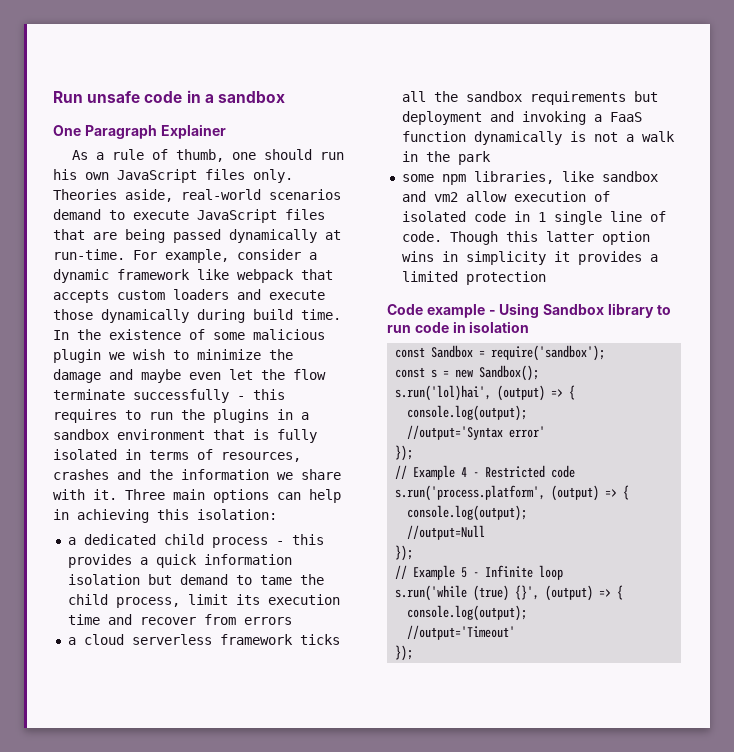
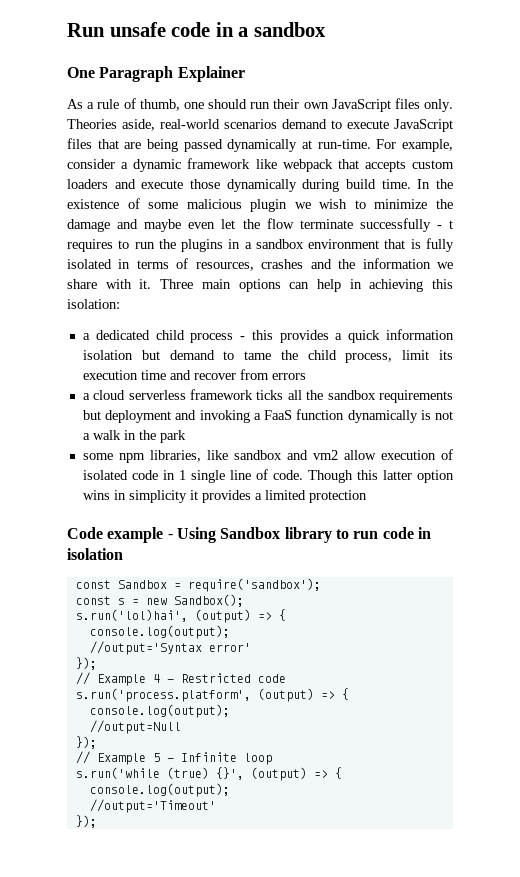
- As a rule of thumb, one should run his own JavaScript files only.
+ As a rule of thumb, one should run their own JavaScript files only.
- In the existence of some malicious plugin we wish to minimize the damage and maybe even let the flow terminate successfully - this requires to run the plugins in a sandbox environment that is fully isolated in terms of resources, crashes and the information we share with it.
+ In the existence of some malicious plugin we wish to minimize the damage and maybe even let the flow terminate successfully - t requires to run the plugins in a sandbox environment that is fully isolated in terms of resources, crashes and the information we share with it.

